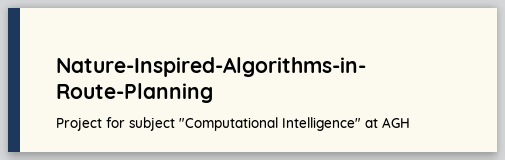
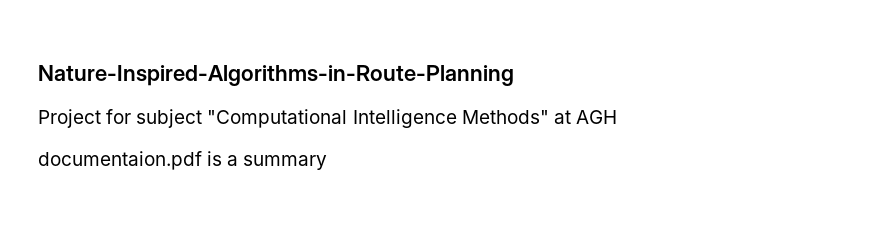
- Project for subject "Computational Intelligence" at AGH
+ Project for subject "Computational Intelligence Methods" at AGH
+ documentaion.pdf is a summary

